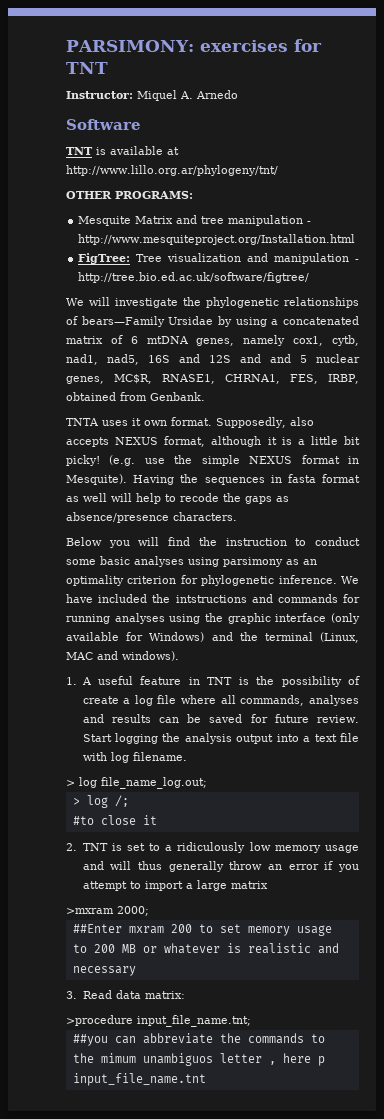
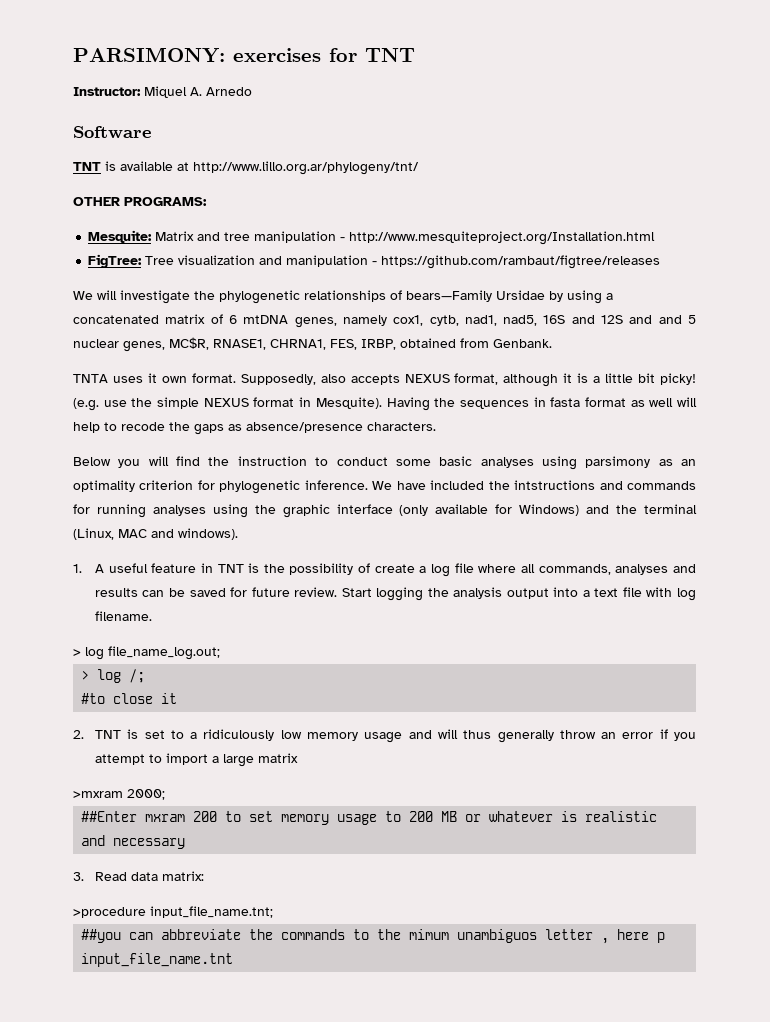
- Mesquite Matrix and tree manipulation - http://www.mesquiteproject.org/Installation.html
+ Mesquite: Matrix and tree manipulation - http://www.mesquiteproject.org/Installation.html
- FigTree: Tree visualization and manipulation - http://tree.bio.ed.ac.uk/software/figtree/
+ FigTree: Tree visualization and manipulation - https://github.com/rambaut/figtree/releases

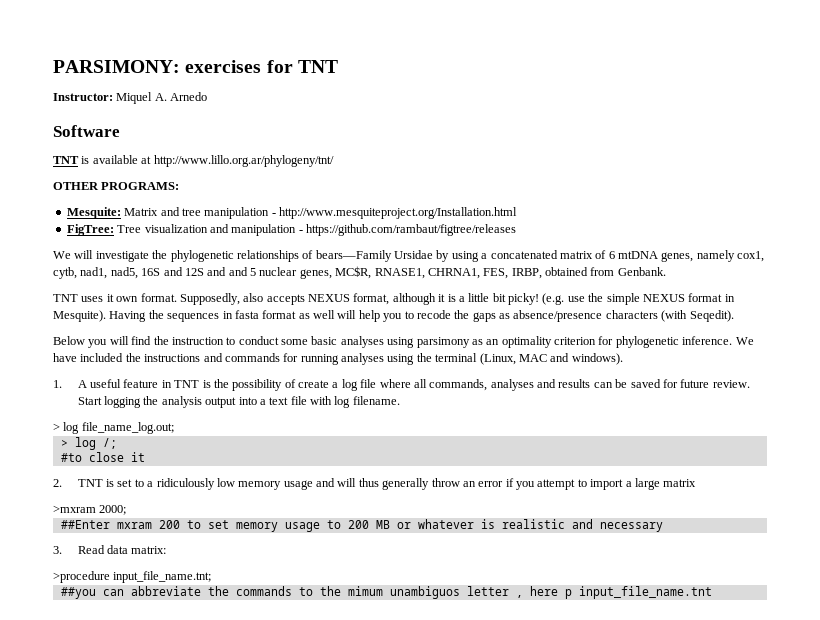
- TNTA uses it own format.
+ TNT uses it own format.
- Having the sequences in fasta format as well will help to recode the gaps as absence/presence characters.
+ Having the sequences in fasta format as well will help you to recode the gaps as absence/presence characters (with Seqedit).
- We have included the intstructions and commands for running analyses using the graphic interface (only available for Windows) and the terminal (Linux, MAC and windows).
+ We have included the instructions and commands for running analyses using the terminal (Linux, MAC and windows).

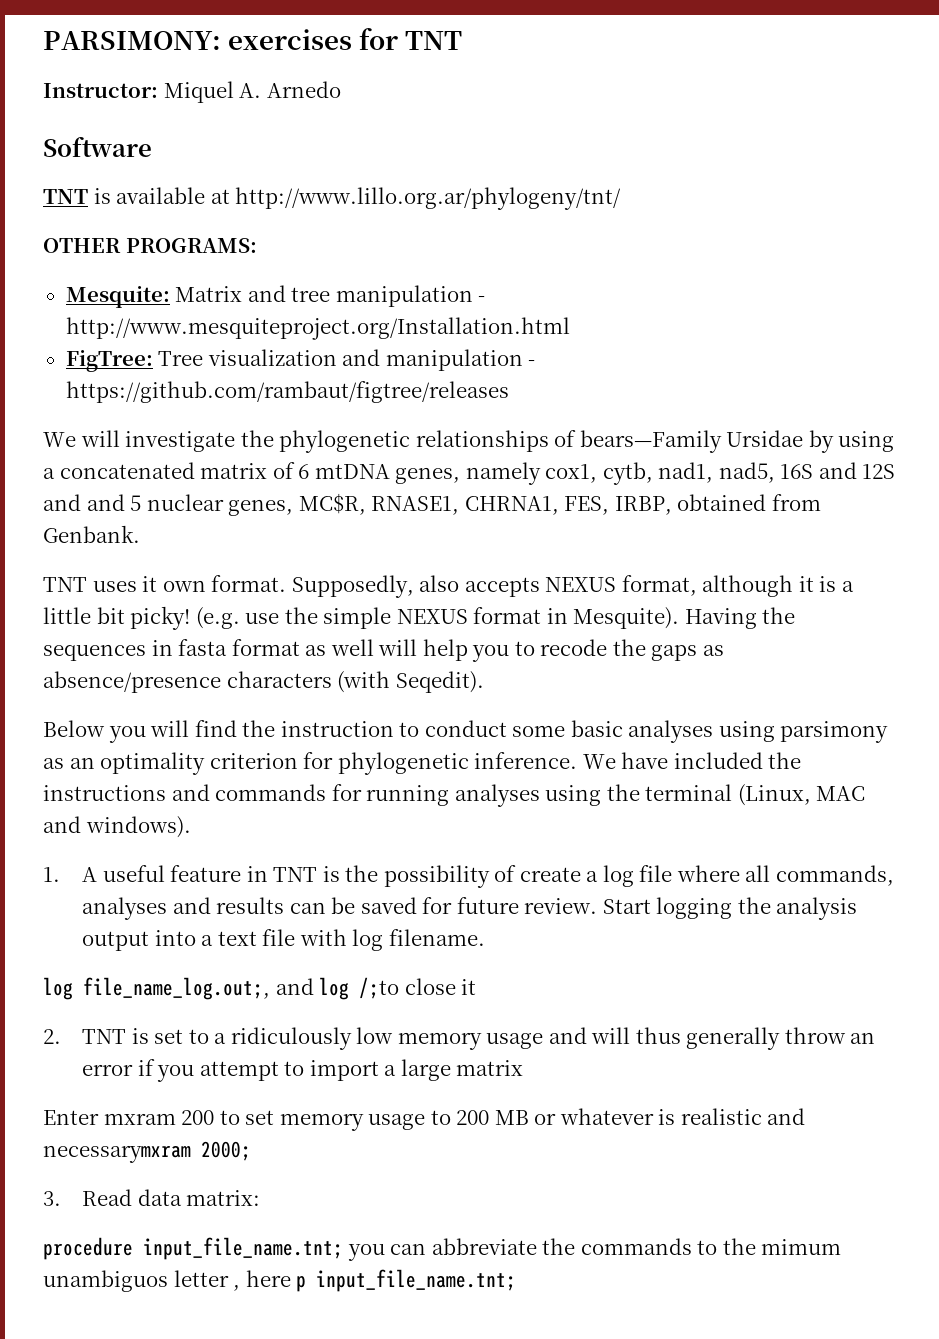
- > log file_name_log.out;
- > log /;
- #to close it
+ log file_name_log.out;, and log /;to close it
- >mxram 2000;
- ##Enter mxram 200 to set memory usage to 200 MB or whatever is realistic and necessary
+ Enter mxram 200 to set memory usage to 200 MB or whatever is realistic and necessarymxram 2000;
- >procedure input_file_name.tnt;
- ##you can abbreviate the commands to the mimum unambiguos letter , here p input_file_name.tnt
+ procedure input_file_name.tnt; you can abbreviate the commands to the mimum unambiguos letter , here p input_file_name.tnt;

